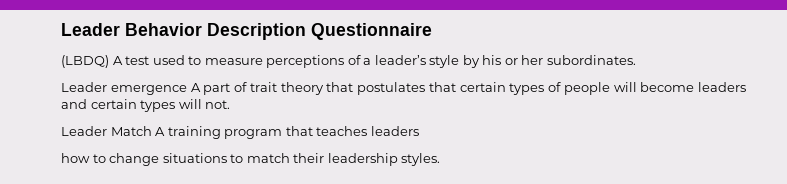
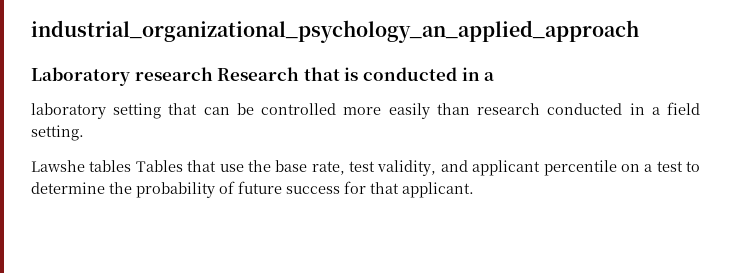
- Leader Behavior Description Questionnaire
- (LBDQ) A test used to measure perceptions of a leader’s style by his or her subordinates.
- Leader emergence A part of trait theory that postulates that certain types of people will become leaders and certain types will not.
- Leader Match A training program that teaches leaders
- how to change situations to match their leadership styles.
+ industrial_organizational_psychology_an_applied_approach
+ Laboratory research Research that is conducted in a
+ laboratory setting that can be controlled more easily than research conducted in a field setting.
+ Lawshe tables Tables that use the base rate, test validity, and applicant percentile on a test to determine the probability of future success for that applicant.

